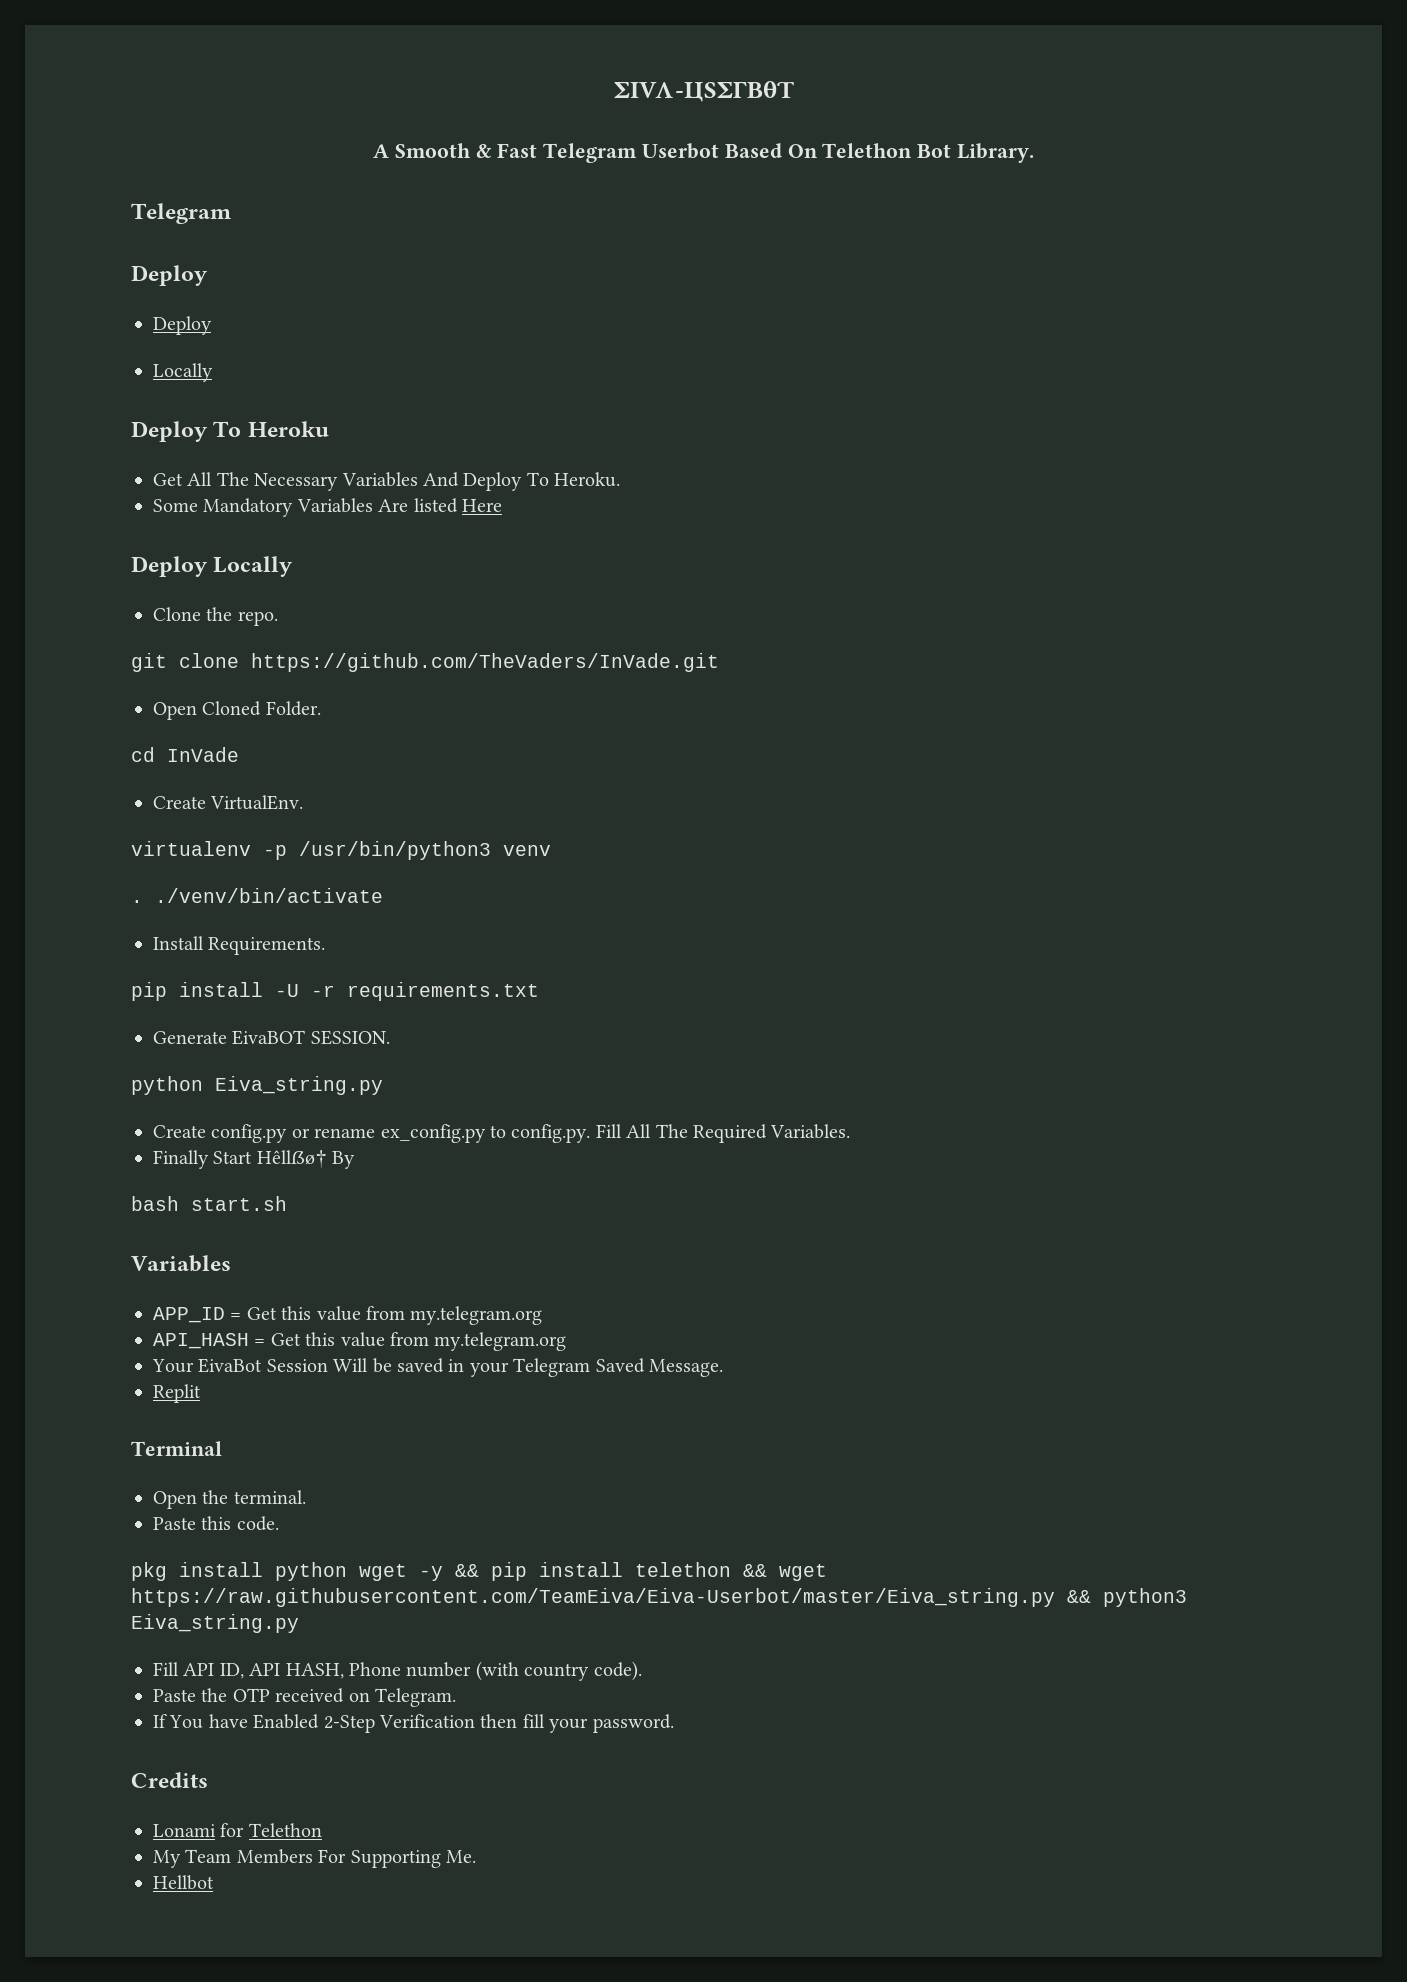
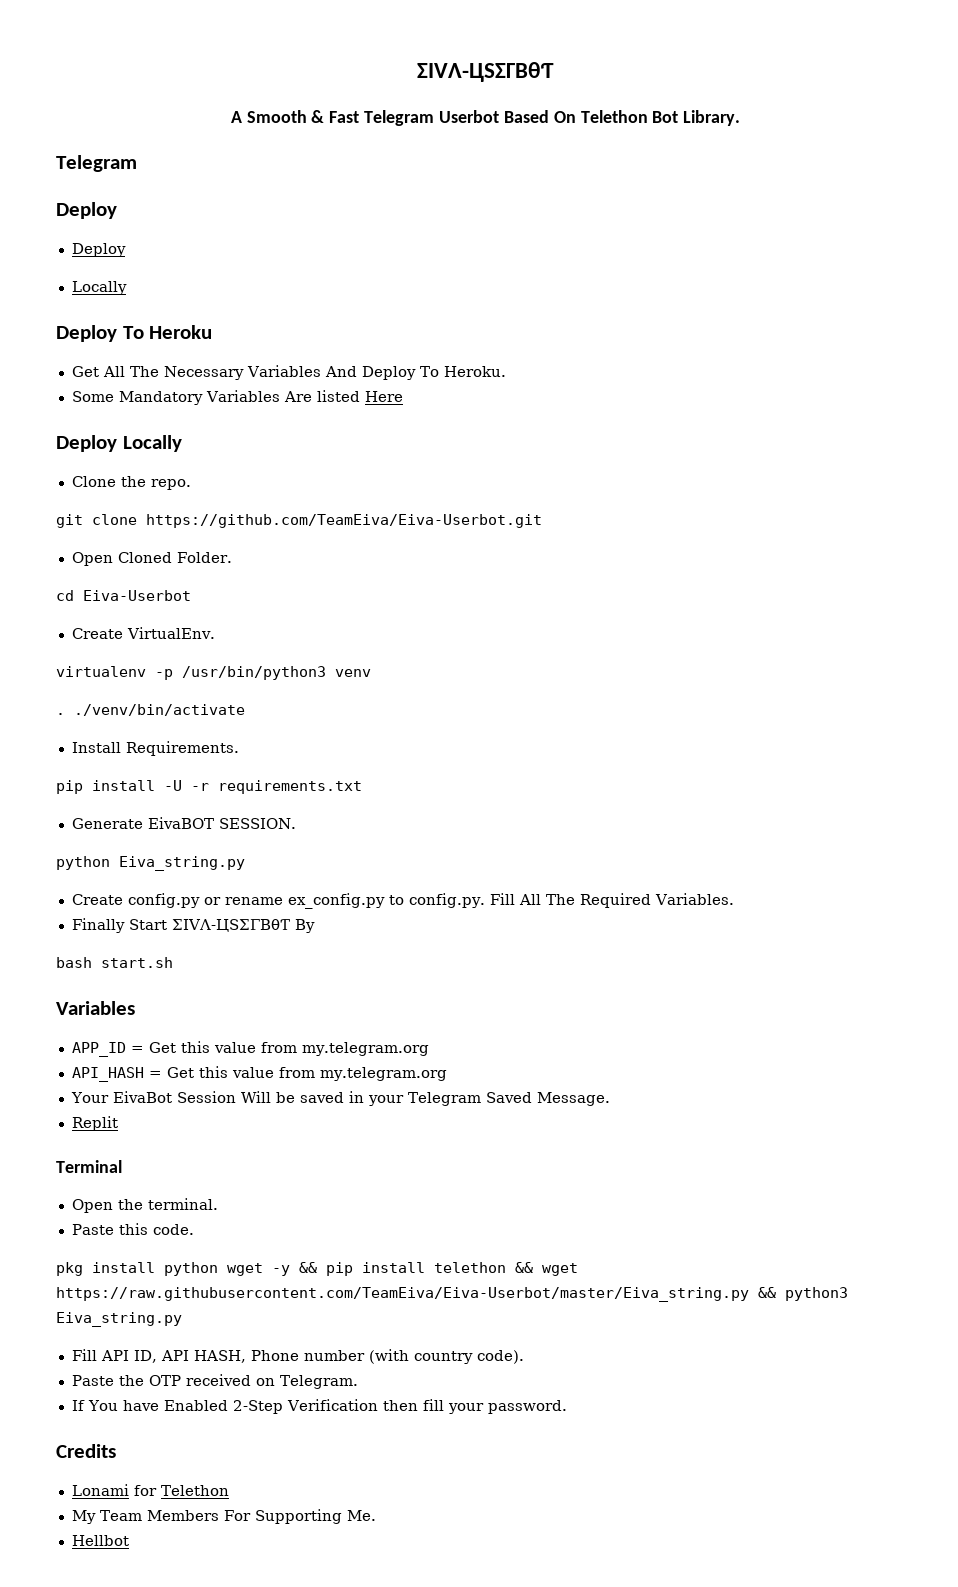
- git clone https://github.com/TheVaders/InVade.git
+ git clone https://github.com/TeamEiva/Eiva-Userbot.git
- cd InVade
+ cd Eiva-Userbot
- Finally Start Hêllẞø† By
+ Finally Start ΣIVΛ-ЦSΣΓBθƬ By

